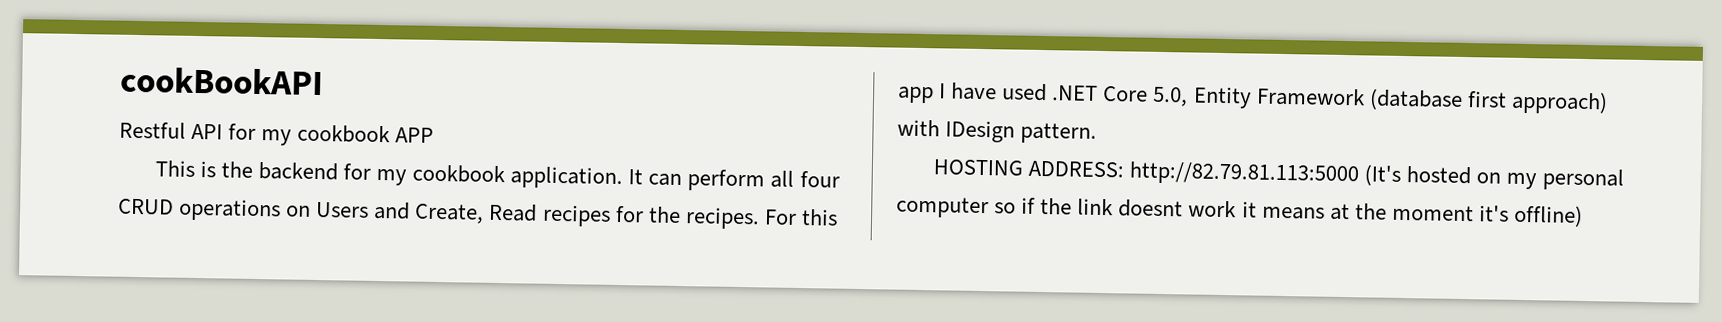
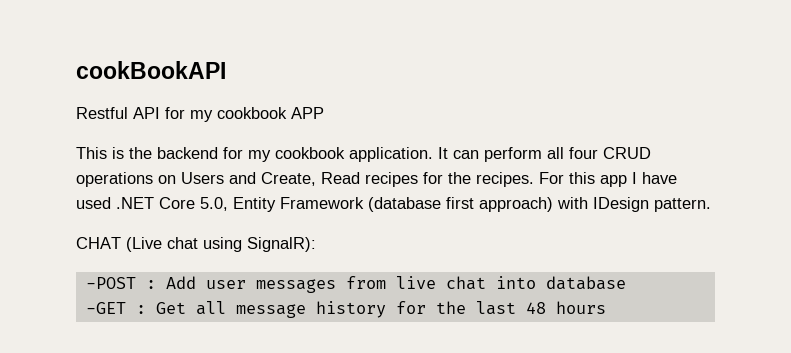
- HOSTING ADDRESS: http://82.79.81.113:5000 (It's hosted on my personal computer so if the link doesnt work it means at the moment it's offline)
+ CHAT (Live chat using SignalR):
+ -POST : Add user messages from live chat into database
+ -GET : Get all message history for the last 48 hours

